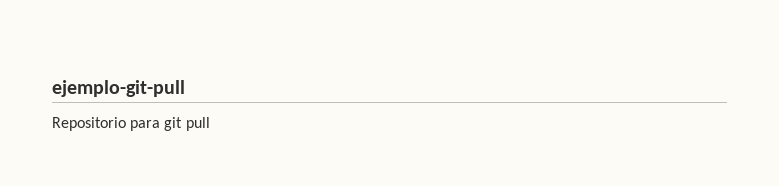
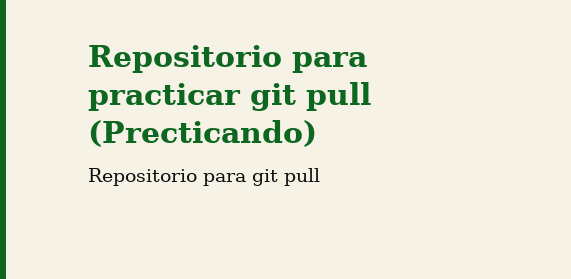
- ejemplo-git-pull
+ Repositorio para practicar git pull (Precticando)

